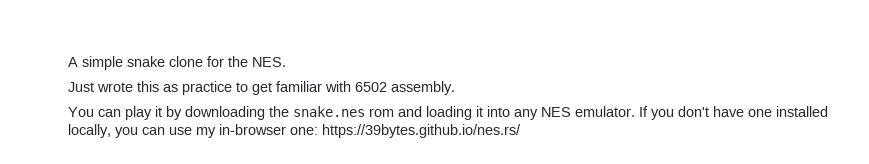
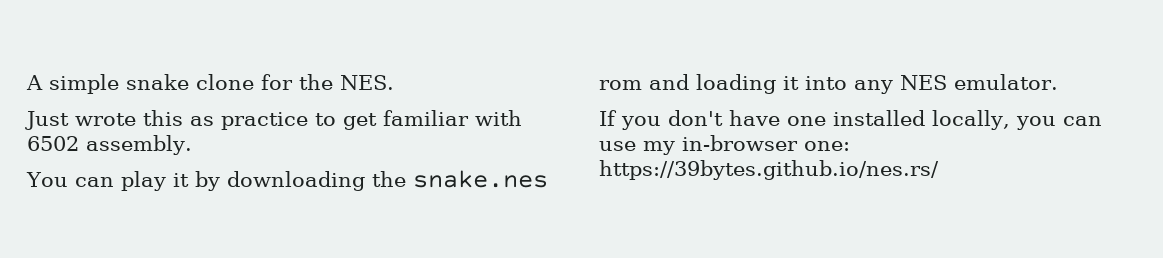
- You can play it by downloading the snake.nes rom and loading it into any NES emulator. If you don't have one installed locally, you can use my in-browser one: https://39bytes.github.io/nes.rs/
+ You can play it by downloading the snake.nes rom and loading it into any NES emulator.
+ If you don't have one installed locally, you can use my in-browser one: https://39bytes.github.io/nes.rs/

